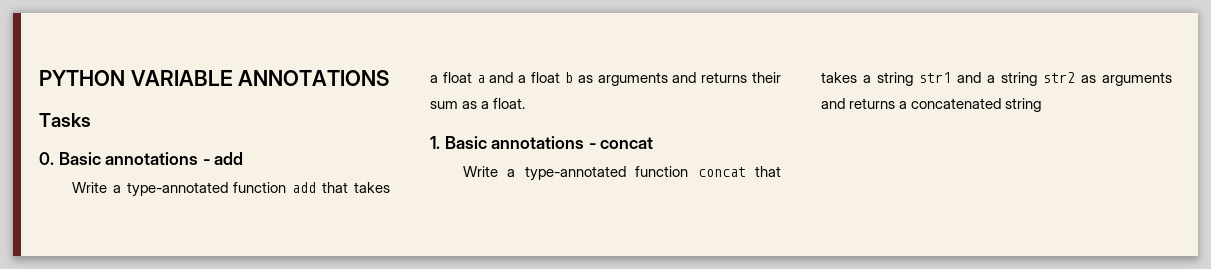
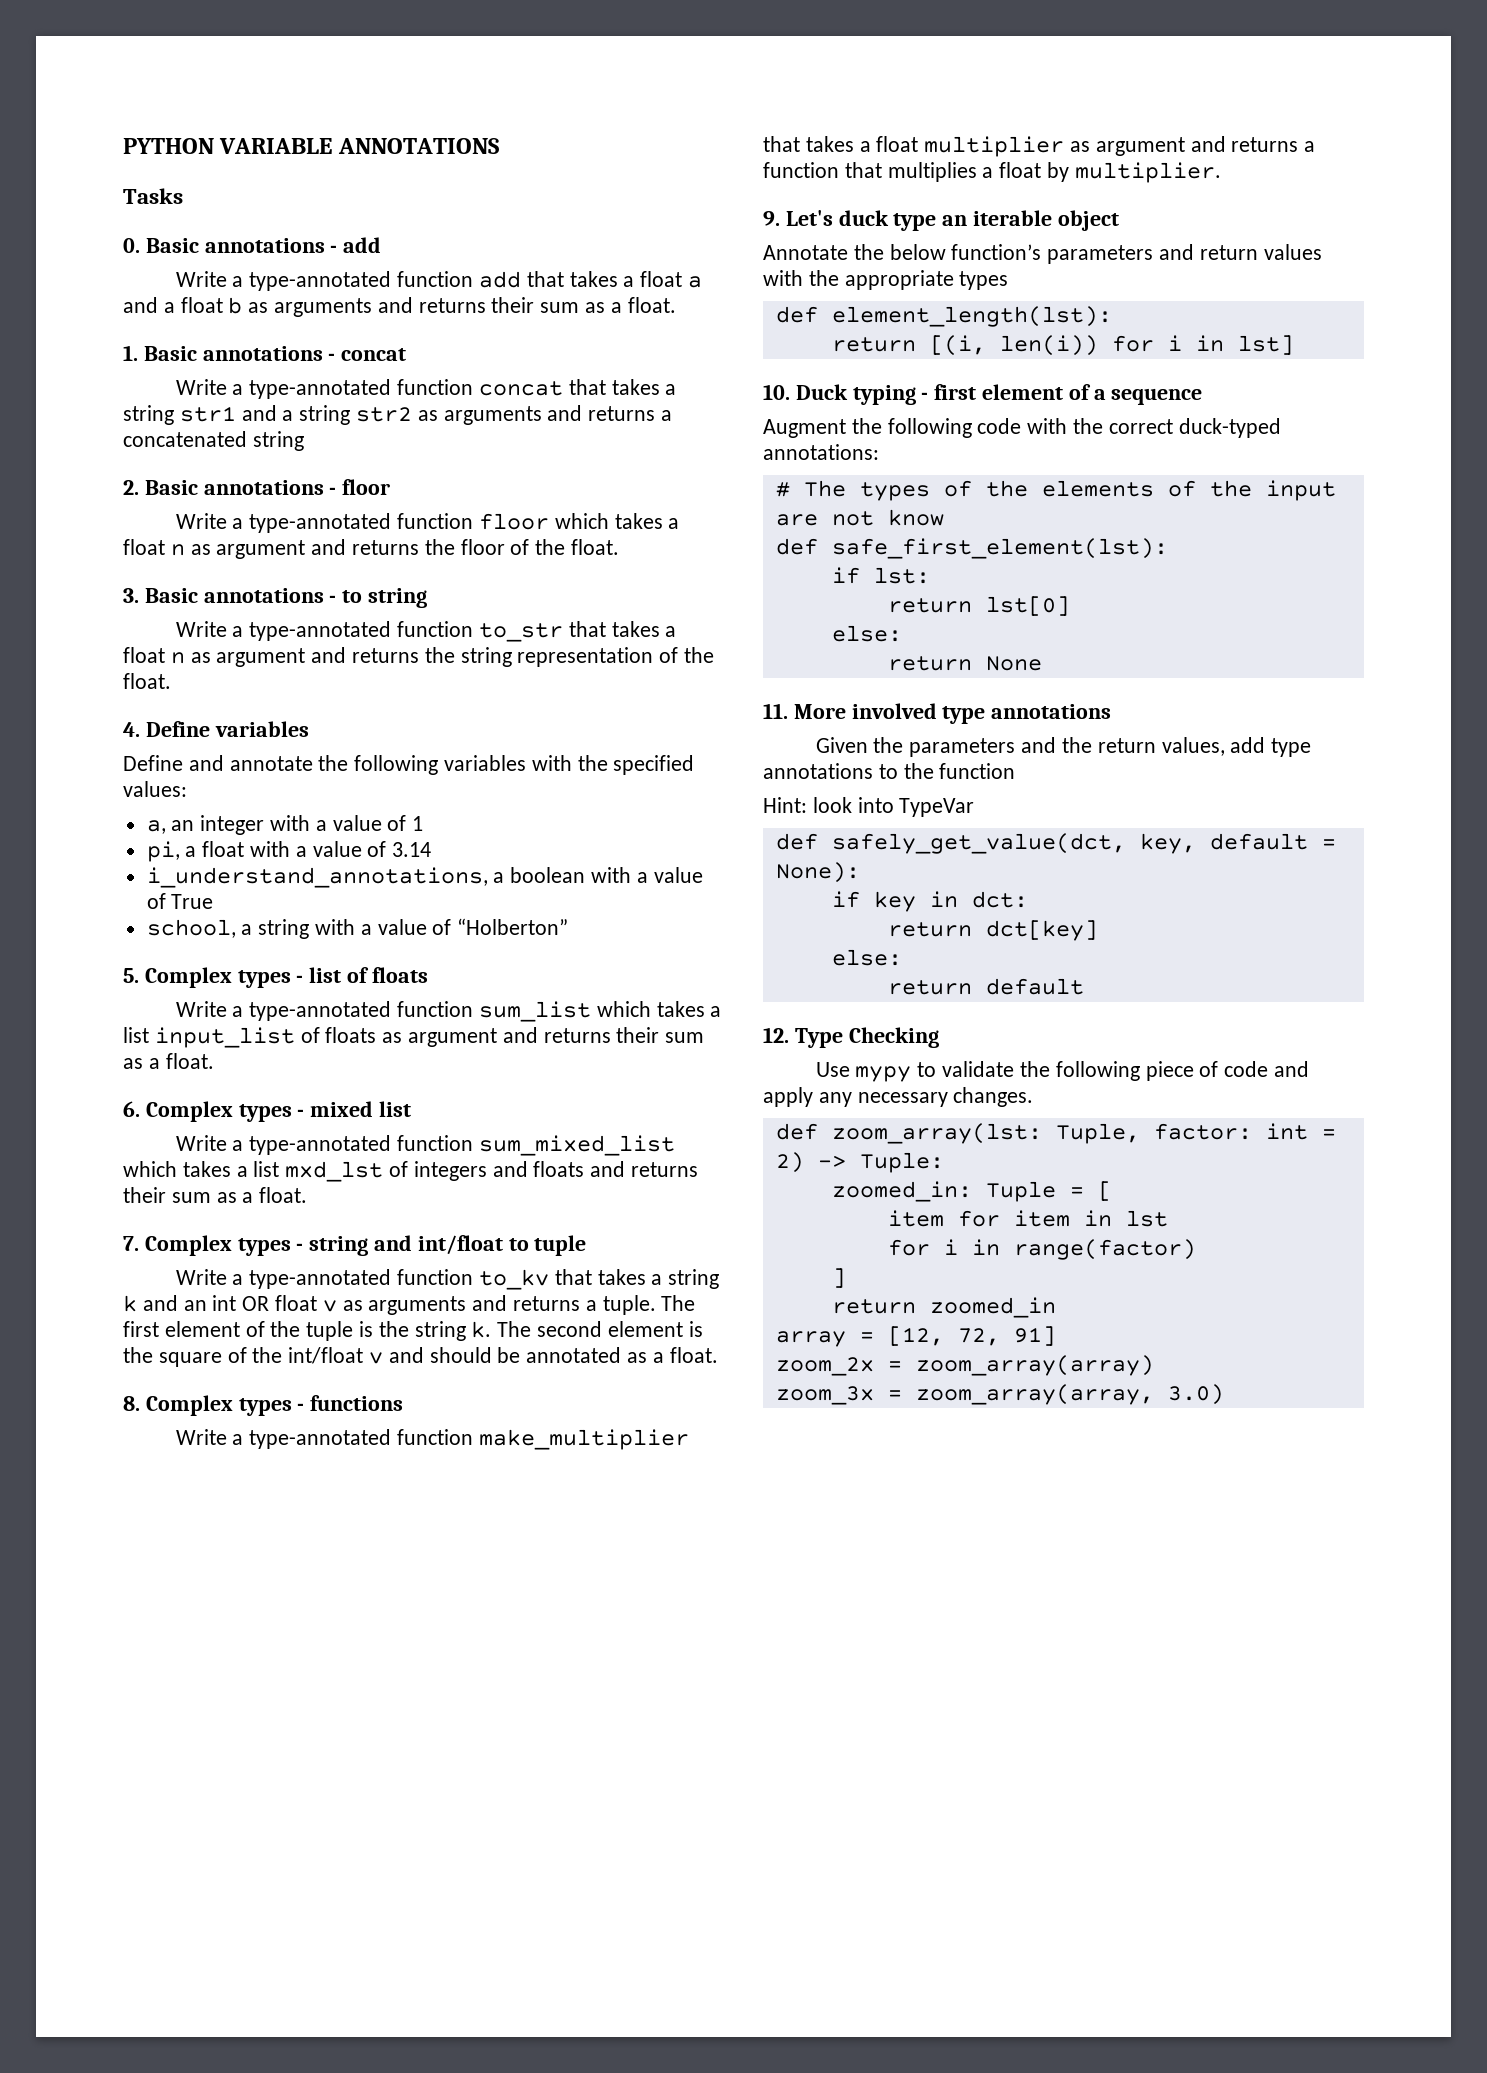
+ 2. Basic annotations - floor
+ Write a type-annotated function floor which takes a float n as argument and returns the floor of the float.
+ 3. Basic annotations - to string
+ Write a type-annotated function to_str that takes a float n as argument and returns the string representation of the float.
+ 4. Define variables
+ Define and annotate the following variables with the specified values:
+ a, an integer with a value of 1
+ pi, a float with a value of 3.14
+ i_understand_annotations, a boolean with a value of True
+ school, a string with a value of “Holberton”
+ 5. Complex types - list of floats
+ Write a type-annotated function sum_list which takes a list input_list of floats as argument and returns their sum as a float.
+ 6. Complex types - mixed list
+ Write a type-annotated function sum_mixed_list which takes a list mxd_lst of integers and floats and returns their sum as a float.
+ 7. Complex types - string and int/float to tuple
+ Write a type-annotated function to_kv that takes a string k and an int OR float v as arguments and returns a tuple. The first element of the tuple is the string k. The second element is the square of the int/float v and should be annotated as a float.
+ 8. Complex types - functions
+ Write a type-annotated function make_multiplier that takes a float multiplier as argument and returns a function that multiplies a float by multiplier.
+ 9. Let's duck type an iterable object
+ Annotate the below function’s parameters and return values with the appropriate types
+ def element_length(lst):
+ return [(i, len(i)) for i in lst]
+ 10. Duck typing - first element of a sequence
+ Augment the following code with the correct duck-typed annotations:
+ # The types of the elements of the input are not know
+ def safe_first_element(lst):
+ if lst:
+ return lst[0]
+ else:
+ return None
+ 11. More involved type annotations
+ Given the parameters and the return values, add type annotations to the function
+ Hint: look into TypeVar
+ def safely_get_value(dct, key, default = None):
+ if key in dct:
+ return dct[key]
+ else:
+ return default
+ 12. Type Checking
+ Use mypy to validate the following piece of code and apply any necessary changes.
+ def zoom_array(lst: Tuple, factor: int = 2) -> Tuple:
+ zoomed_in: Tuple = [
+ item for item in lst
+ for i in range(factor)
+ ]
+ return zoomed_in
+ array = [12, 72, 91]
+ zoom_2x = zoom_array(array)
+ zoom_3x = zoom_array(array, 3.0)

